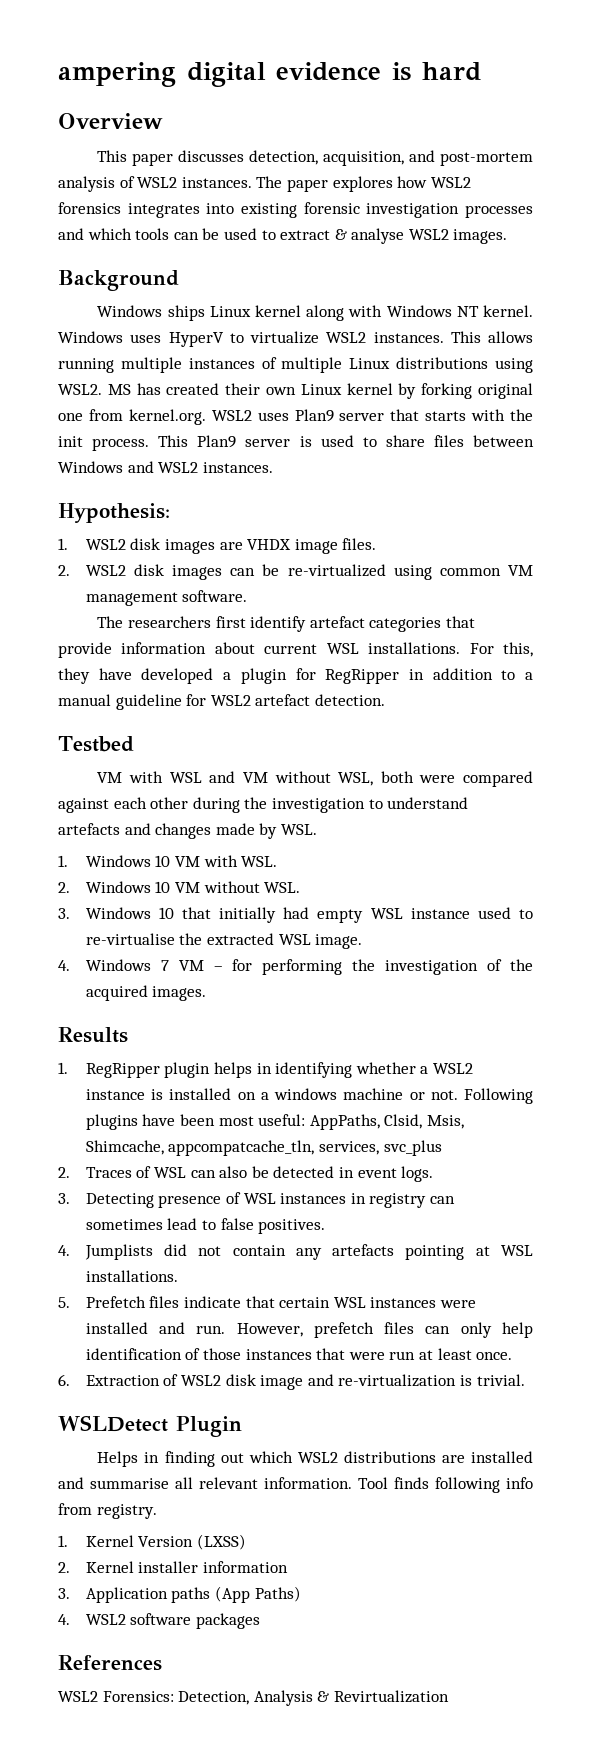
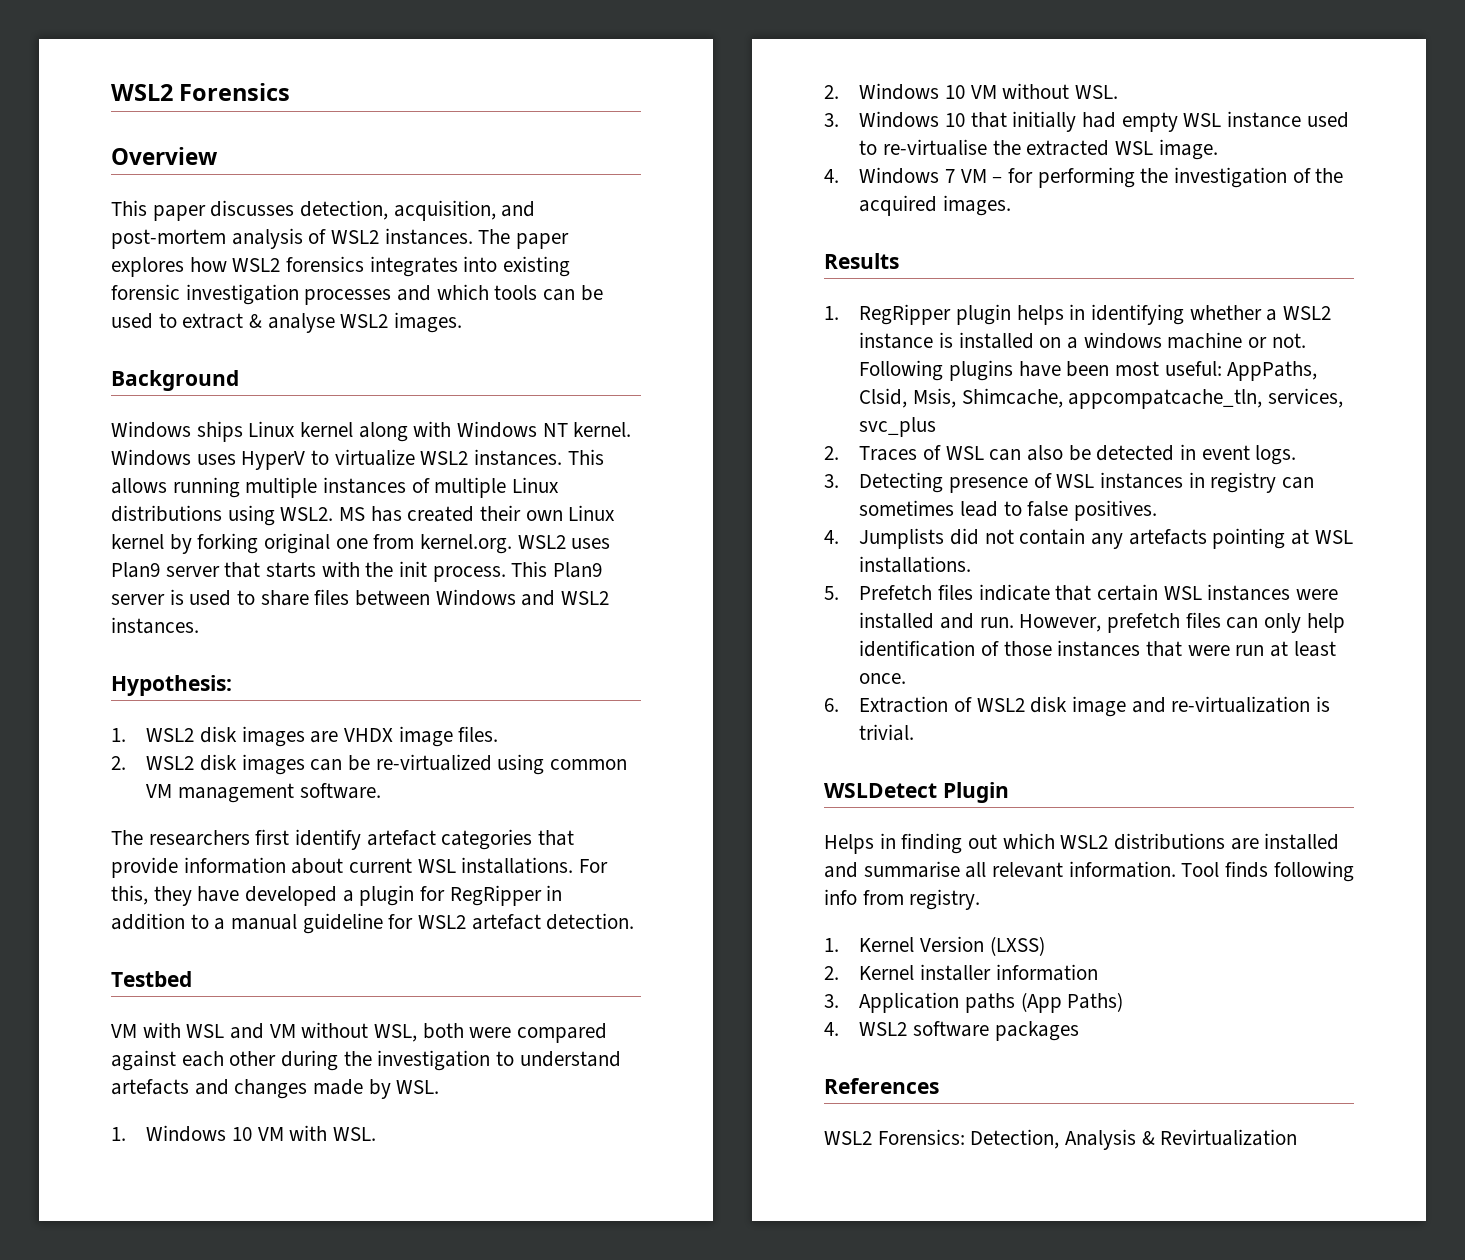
- ampering digital evidence is hard
+ WSL2 Forensics

